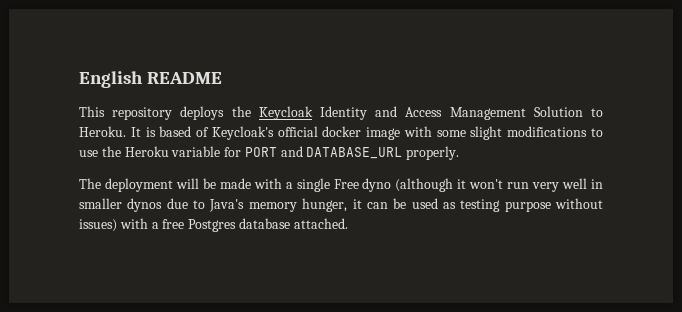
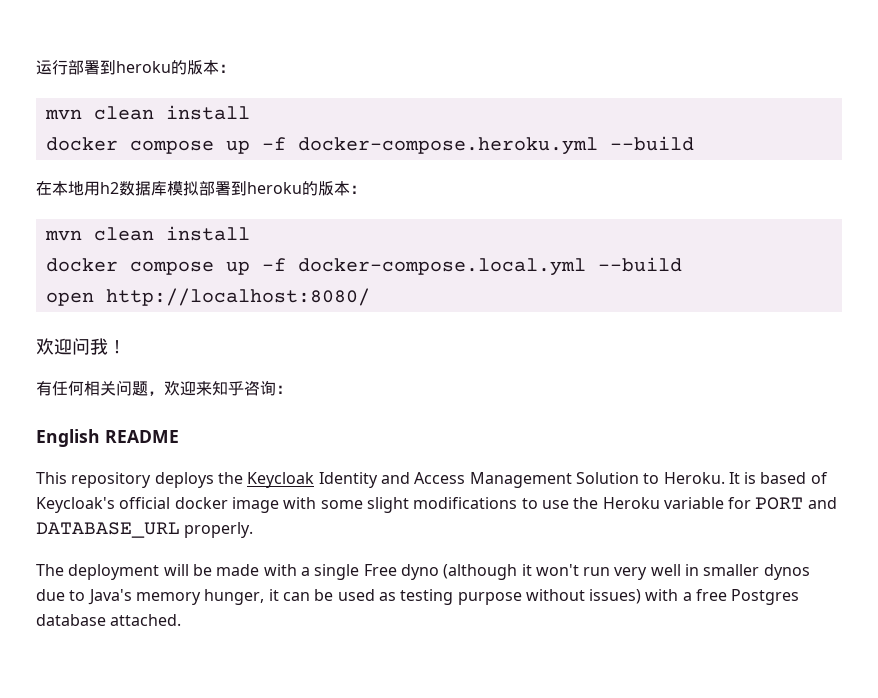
+ 运行部署到heroku的版本：
+ mvn clean install
+ docker compose up -f docker-compose.heroku.yml --build
+ 在本地用h2数据库模拟部署到heroku的版本：
+ mvn clean install
+ docker compose up -f docker-compose.local.yml --build
+ open http://localhost:8080/
+ 欢迎问我！
+ 有任何相关问题，欢迎来知乎咨询：

